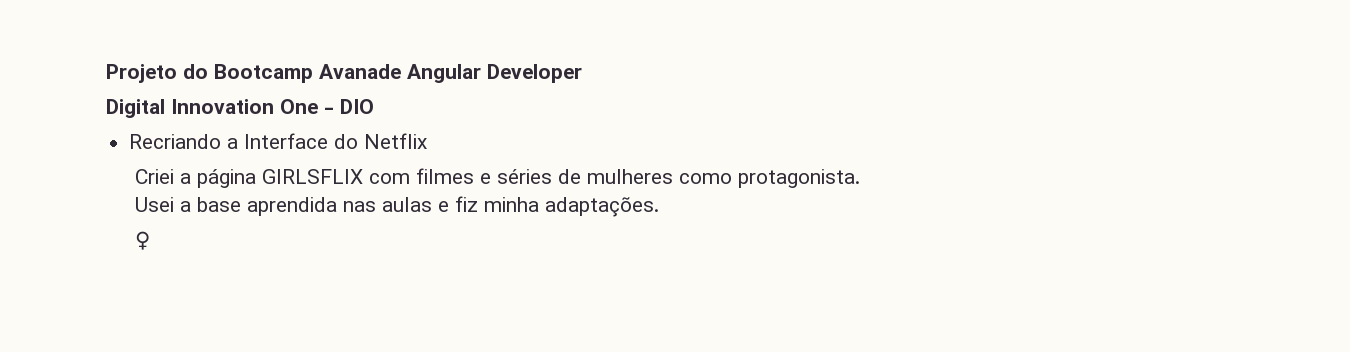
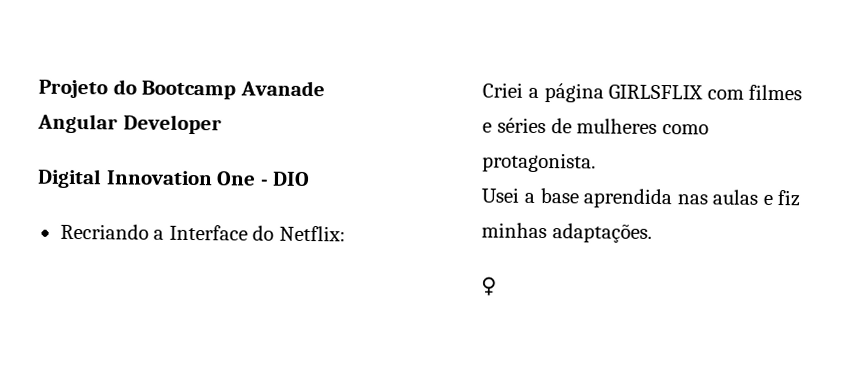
- Recriando a Interface do Netflix
+ Recriando a Interface do Netflix:
- Usei a base aprendida nas aulas e fiz minha adaptações.
+ Usei a base aprendida nas aulas e fiz minhas adaptações.

